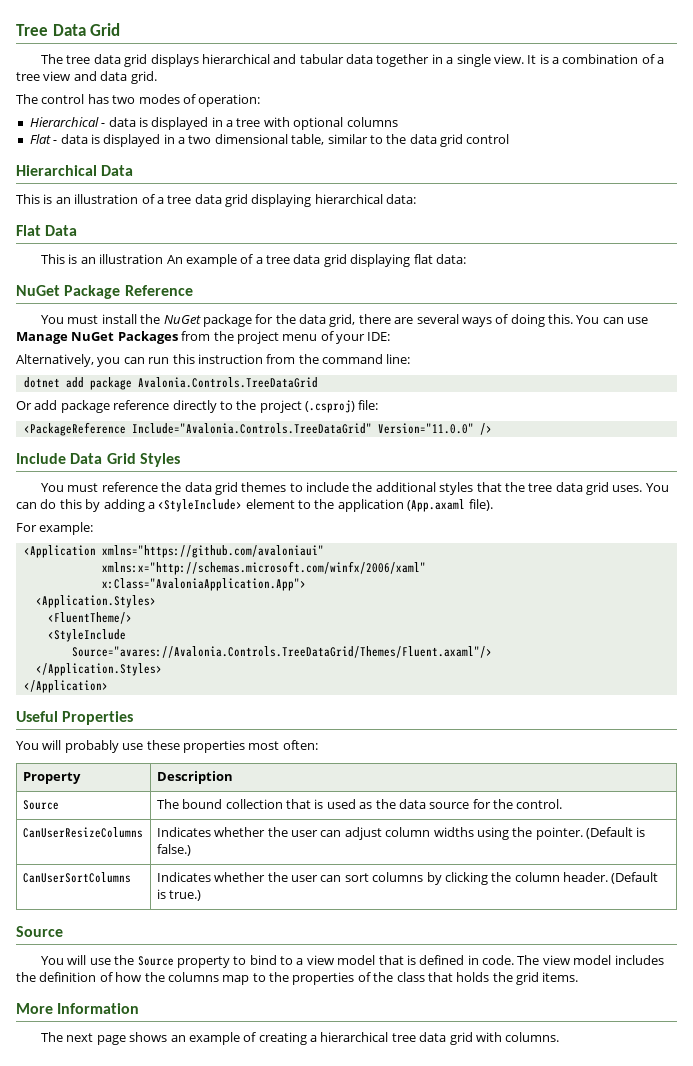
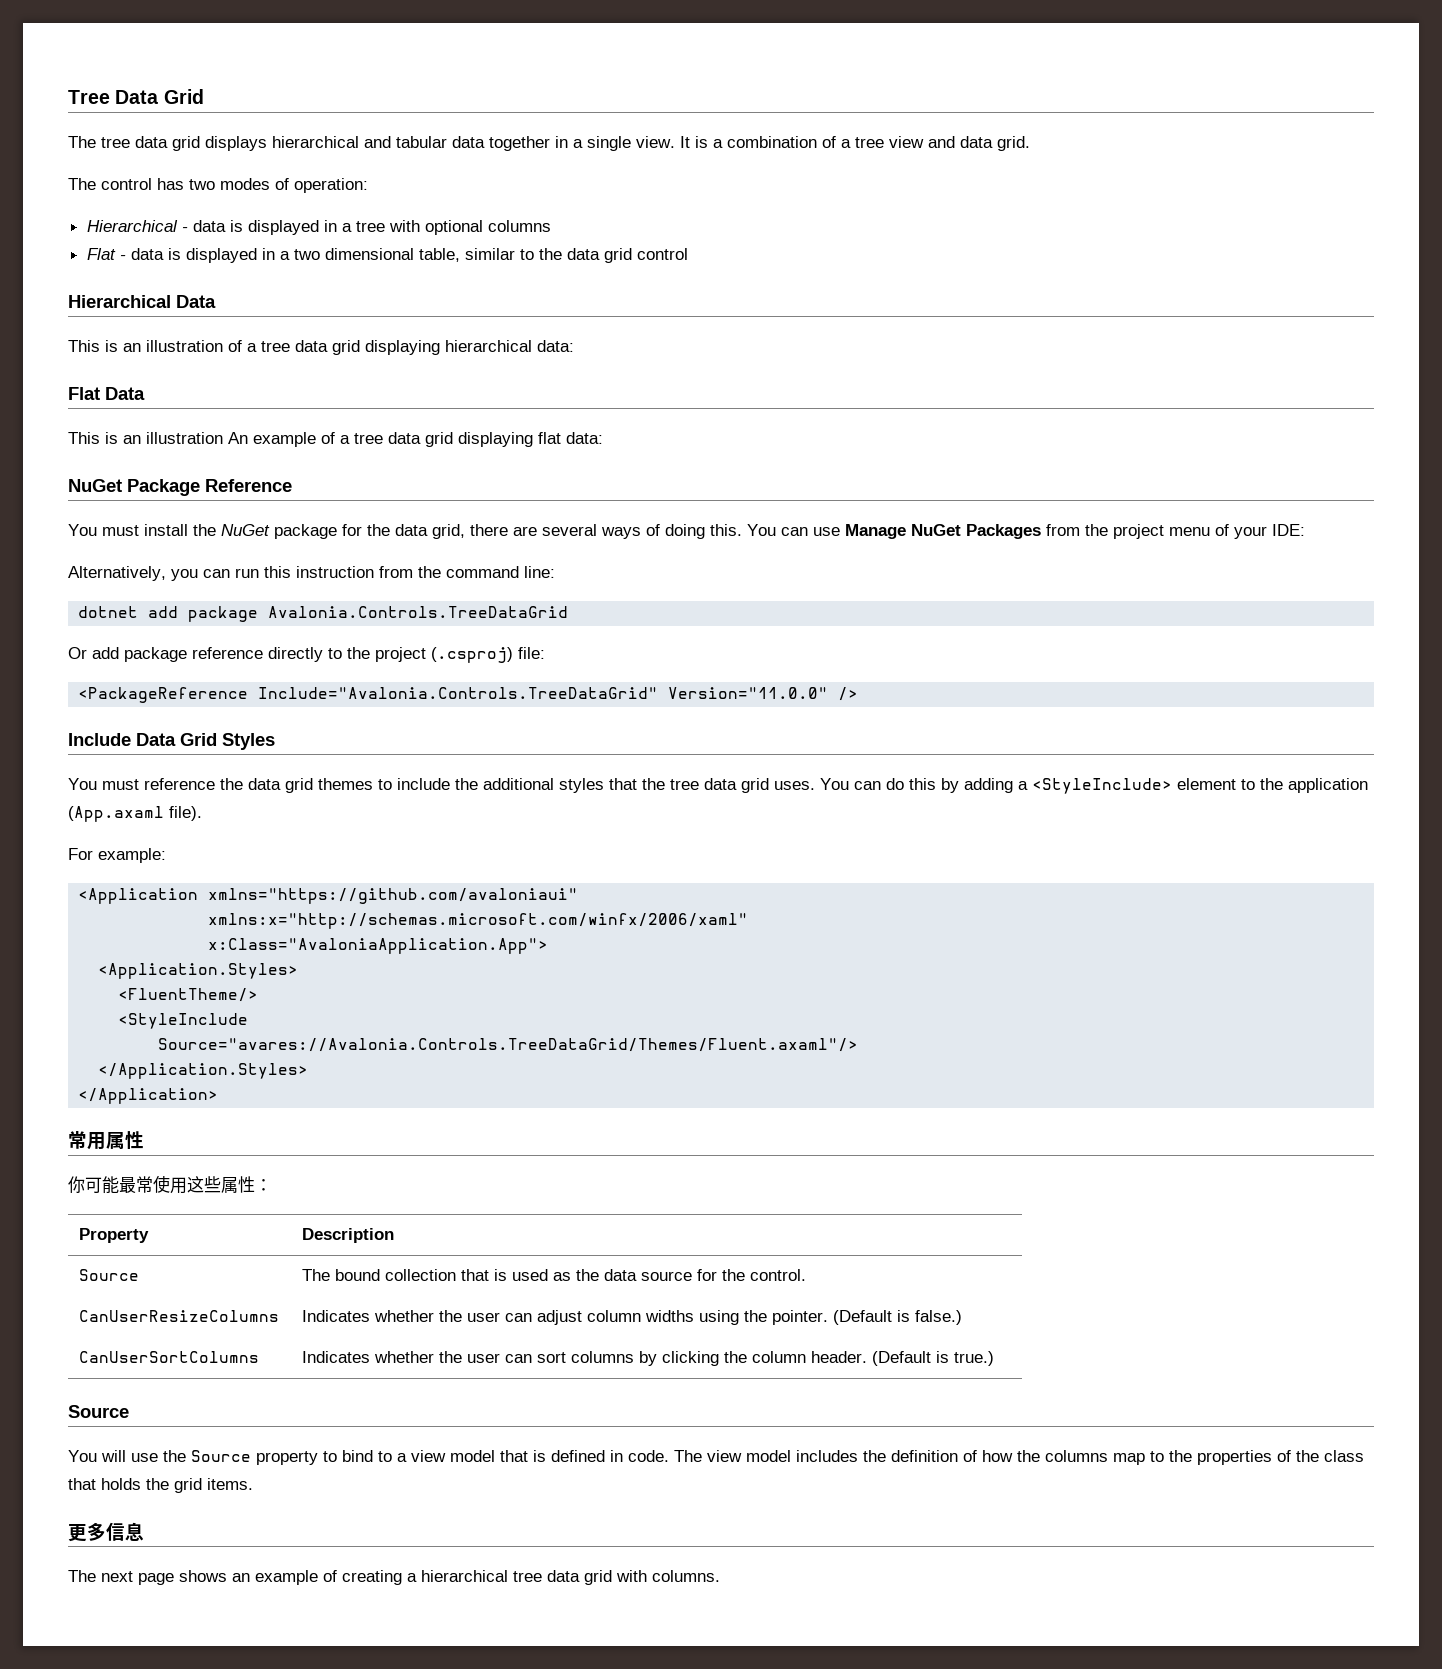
- Useful Properties
- You will probably use these properties most often:
+ 常用属性
+ 你可能最常使用这些属性：
- More Information
+ 更多信息

